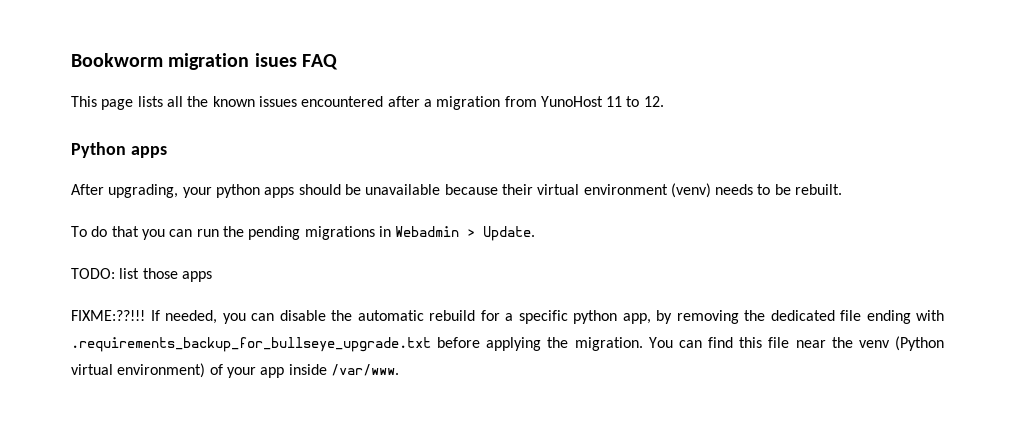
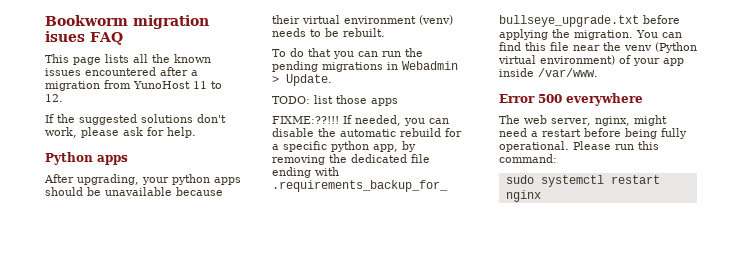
+ If the suggested solutions don't work, please ask for help.
+ Error 500 everywhere
+ The web server, nginx, might need a restart before being fully operational. Please run this command:
+ sudo systemctl restart nginx

